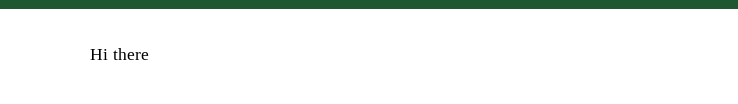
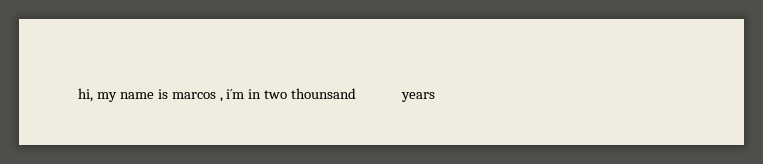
- Hi there
+ hi, my name is marcos , i´m in two thounsand years

